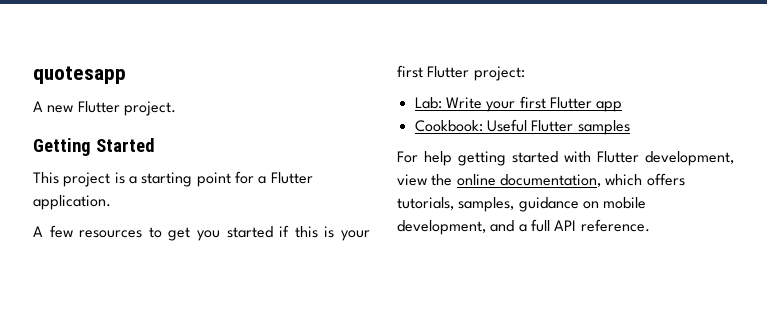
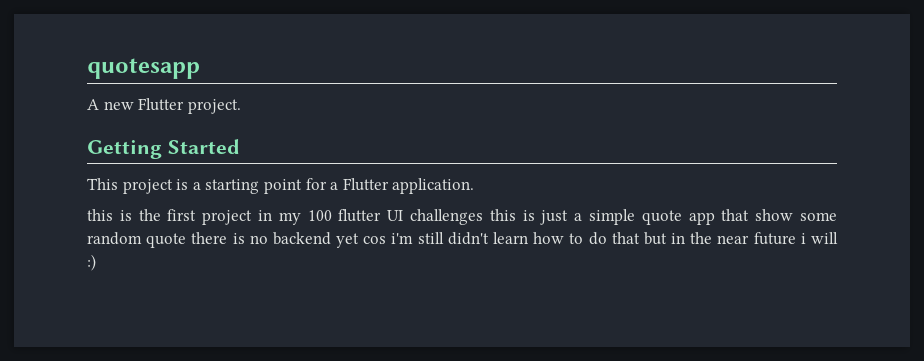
- A few resources to get you started if this is your first Flutter project:
- Lab: Write your first Flutter app
- Cookbook: Useful Flutter samples
- For help getting started with Flutter development, view the online documentation, which offers tutorials, samples, guidance on mobile development, and a full API reference.
+ this is the first project in my 100 flutter UI challenges this is just a simple quote app that show some random quote there is no backend yet cos i'm still didn't learn how to do that but in the near future i will :)

